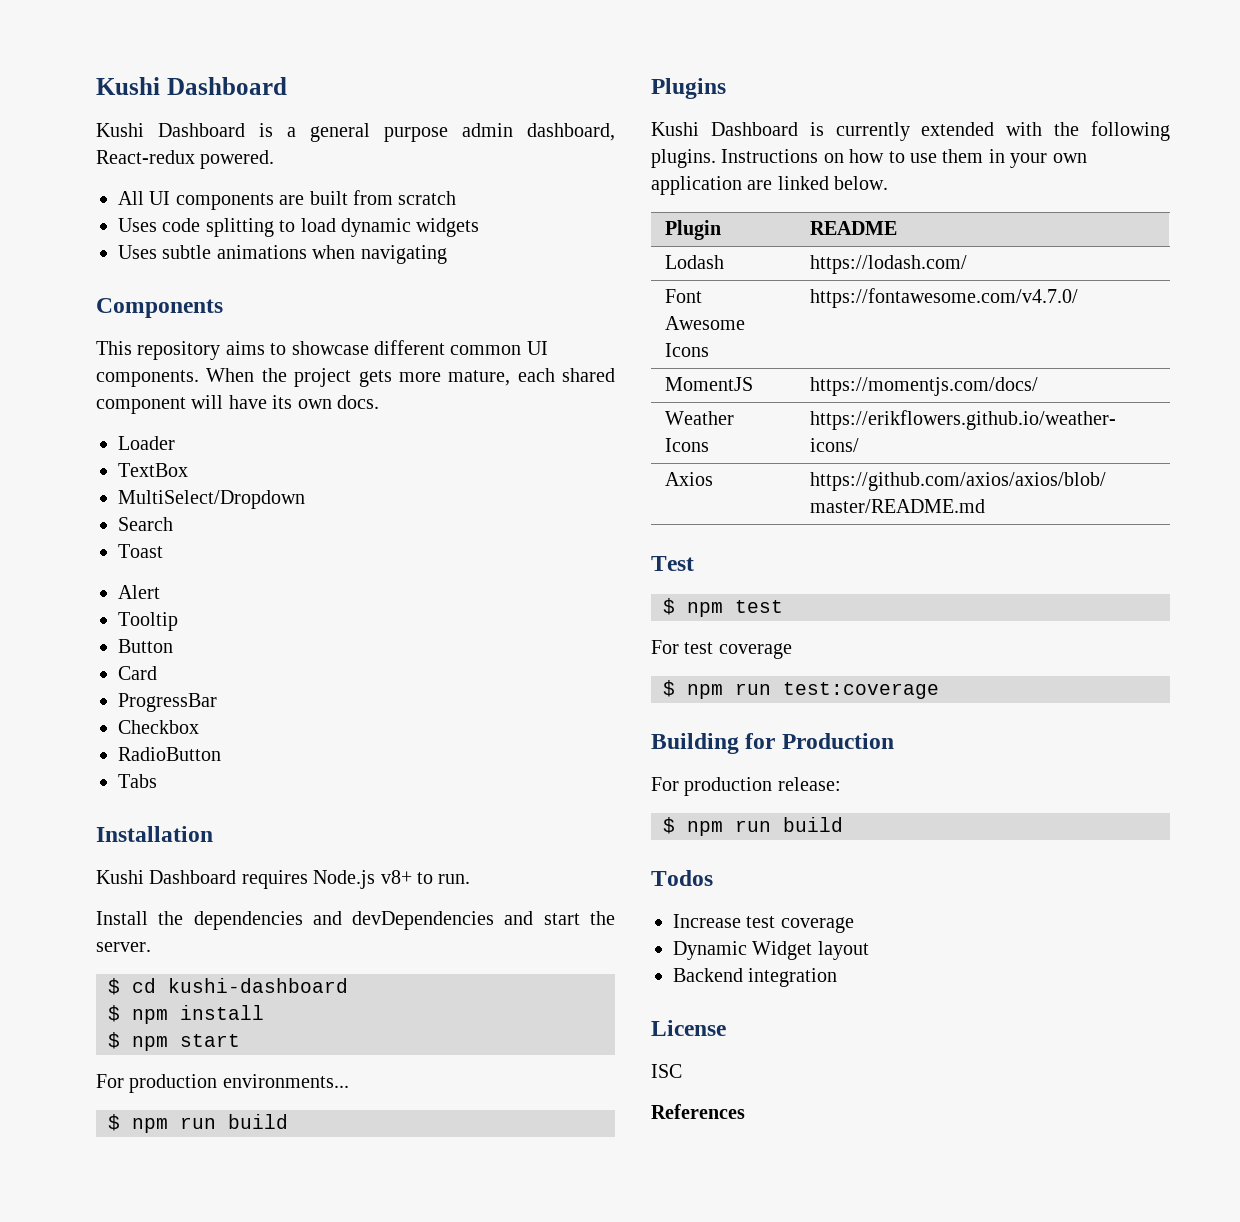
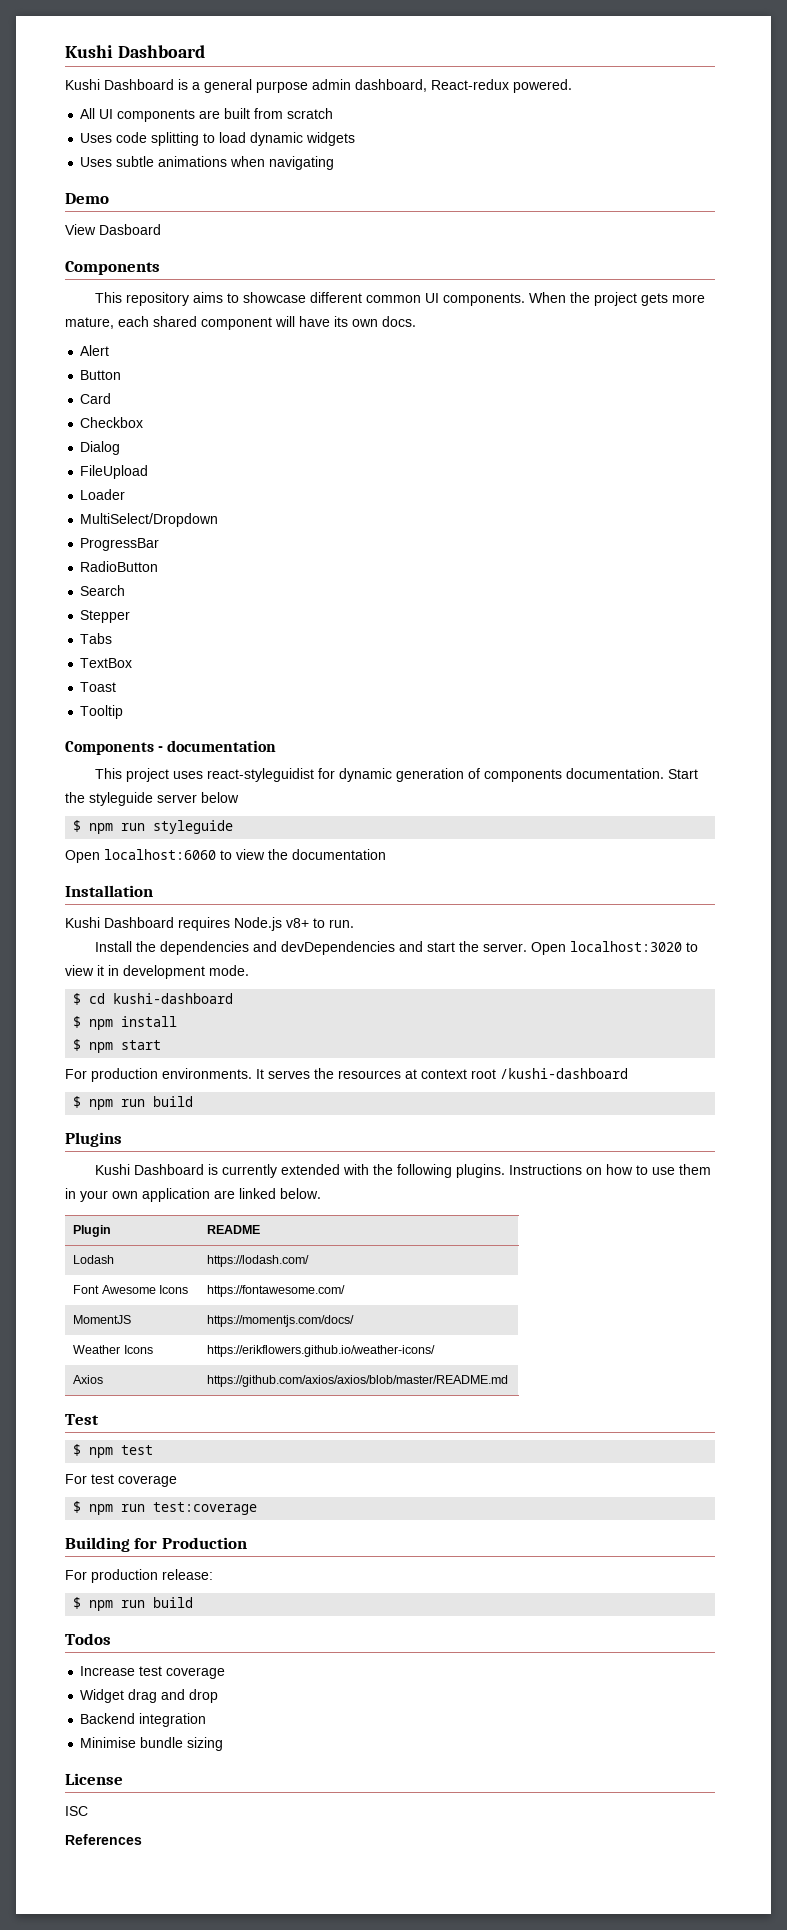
+ Demo
+ View Dasboard
- Loader
- TextBox
- MultiSelect/Dropdown
- Search
- Toast
- Tooltip
+ Checkbox
+ Dialog
+ FileUpload
+ Loader
+ MultiSelect/Dropdown
- Checkbox
+ Search
+ Stepper
+ TextBox
+ Toast
+ Tooltip
+ Components - documentation
+ This project uses react-styleguidist for dynamic generation of components documentation. Start the styleguide server below
+ $ npm run styleguide
+ Open localhost:6060 to view the documentation
+ Open localhost:3020 to view it in development mode.
- For production environments...
+ For production environments. It serves the resources at context root /kushi-dashboard
- Font Awesome Icons | https://fontawesome.com/v4.7.0/
+ Font Awesome Icons | https://fontawesome.com/
- Dynamic Widget layout
+ Widget drag and drop
+ Minimise bundle sizing

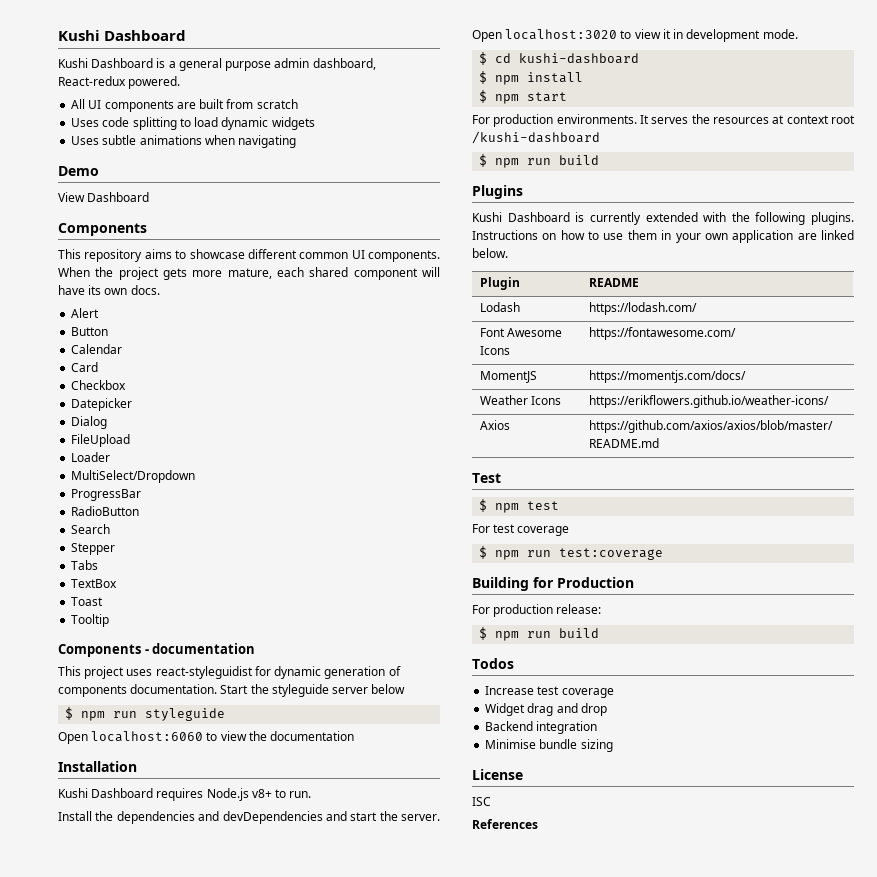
- View Dasboard
+ View Dashboard
+ Calendar
+ Datepicker

